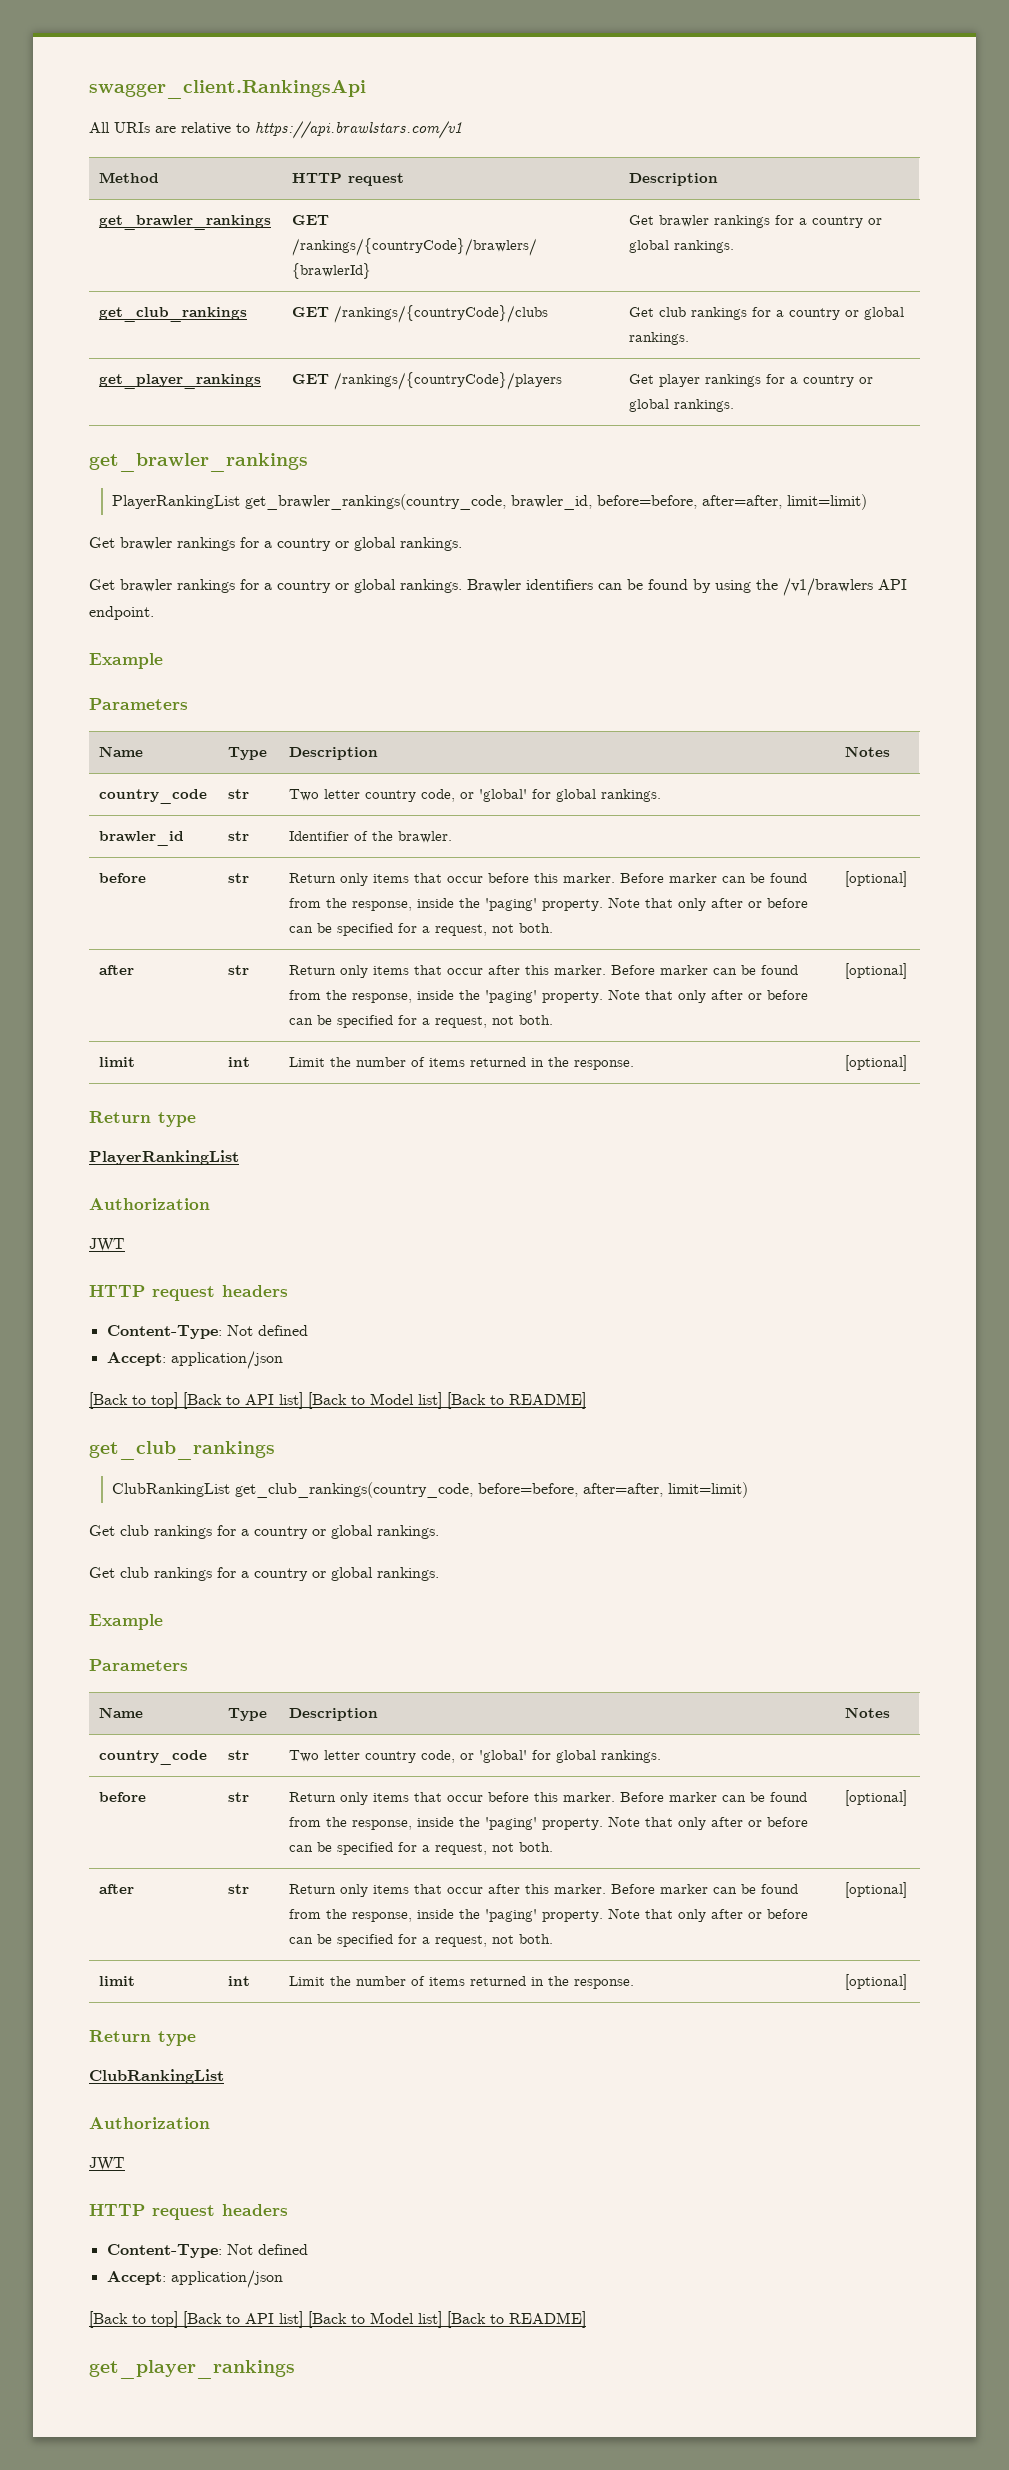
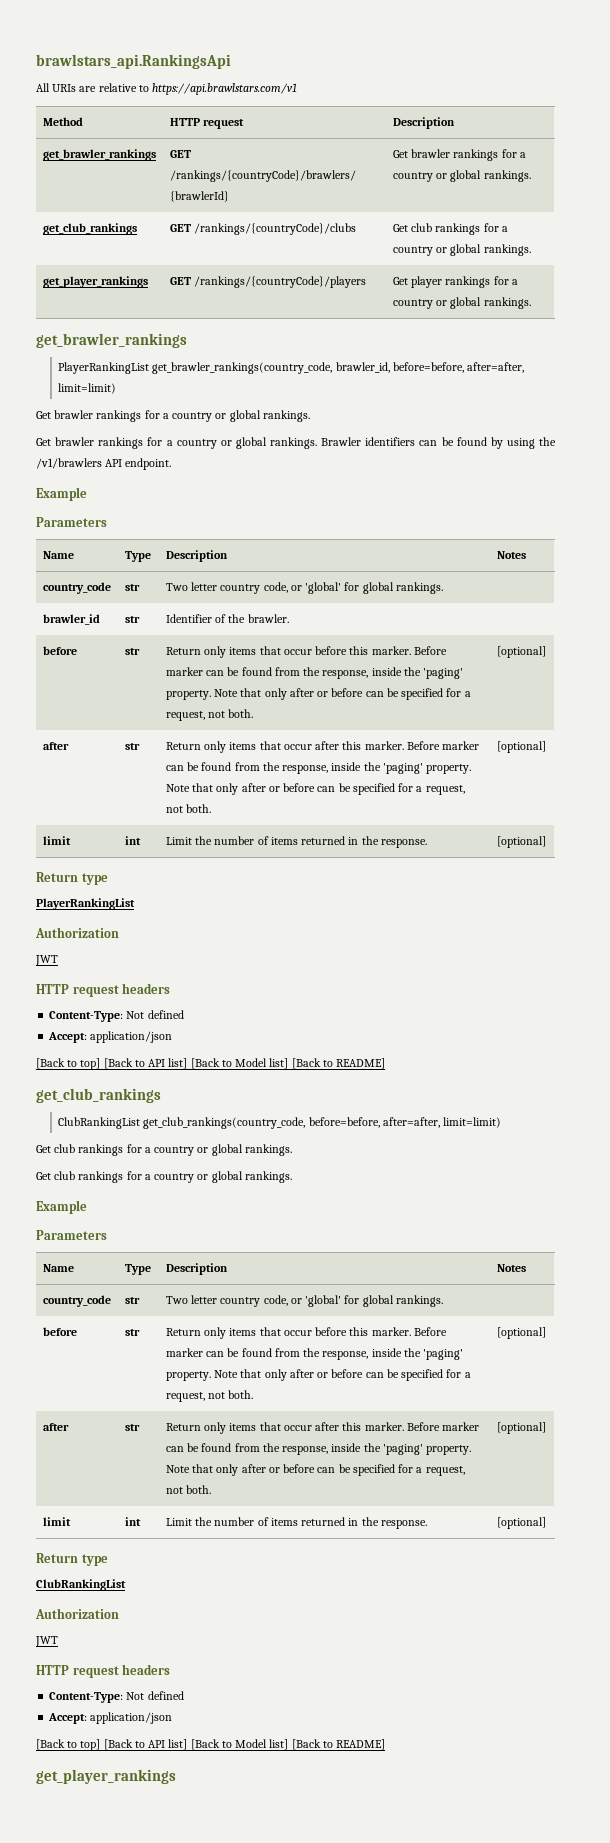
- swagger_client.RankingsApi
+ brawlstars_api.RankingsApi

